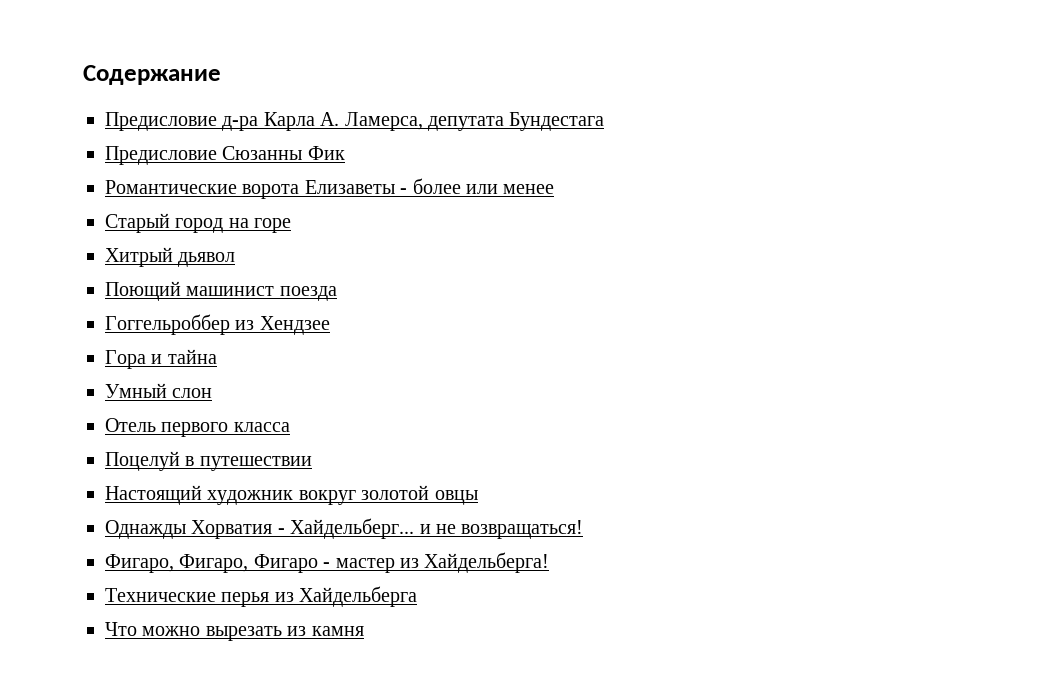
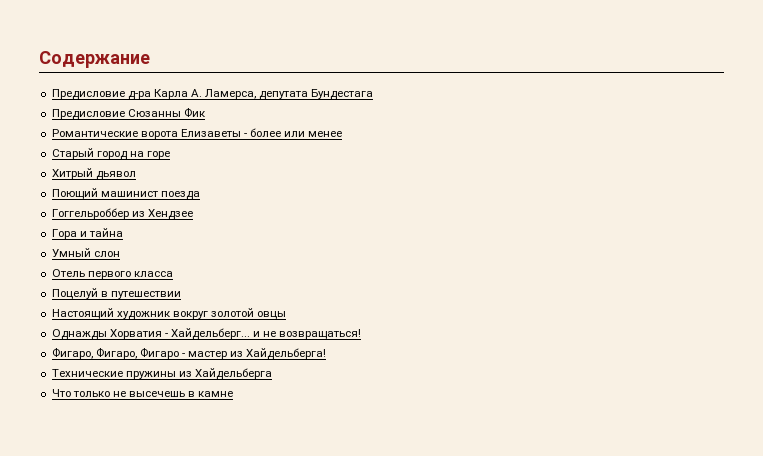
- Технические перья из Хайдельберга
+ Технические пружины из Хайдельберга
- Что можно вырезать из камня
+ Что только не высечешь в камне

